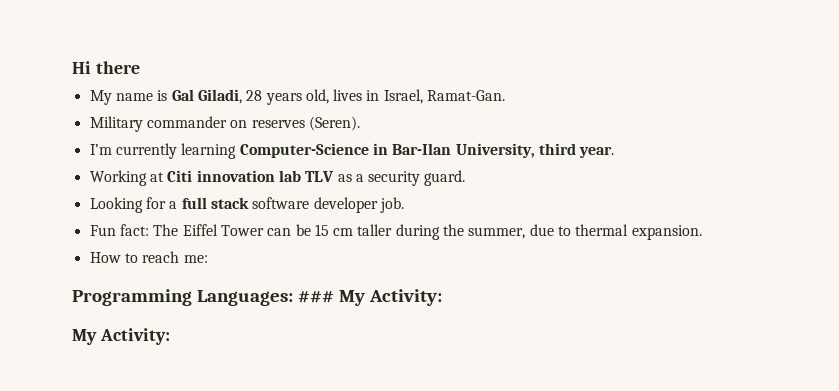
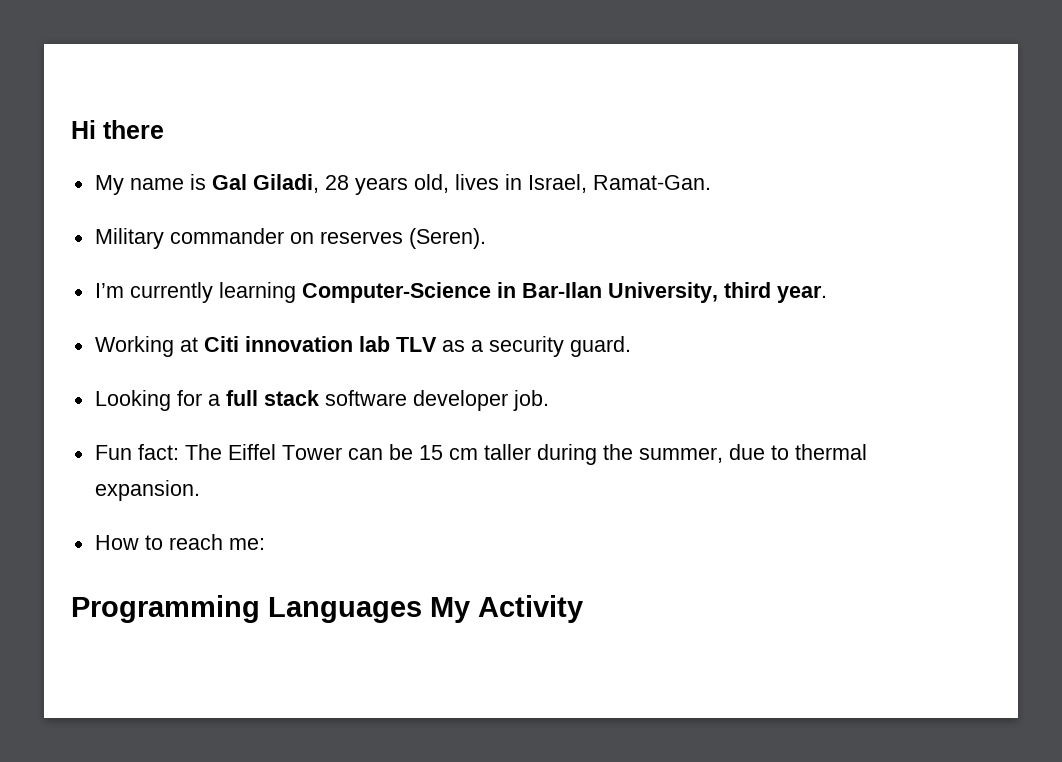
- Programming Languages: ### My Activity:
- My Activity:
+ Programming Languages My Activity

